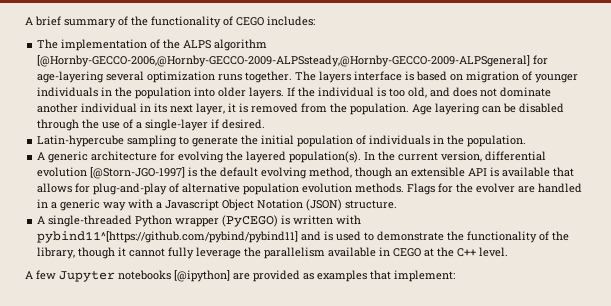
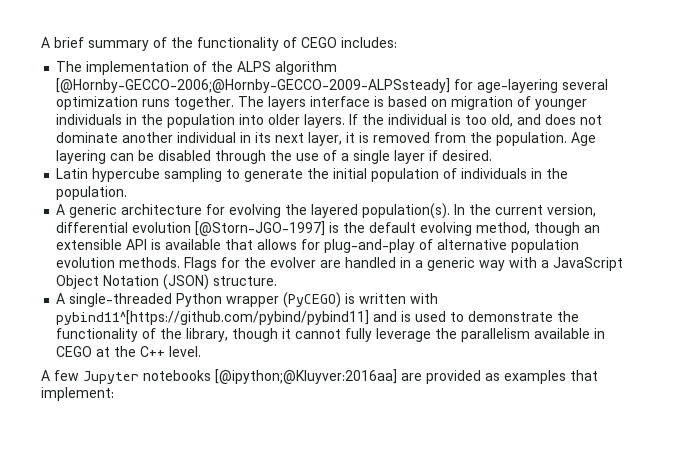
- The implementation of the ALPS algorithm [@Hornby-GECCO-2006,@Hornby-GECCO-2009-ALPSsteady,@Hornby-GECCO-2009-ALPSgeneral] for age-layering several optimization runs together.
+ The implementation of the ALPS algorithm [@Hornby-GECCO-2006;@Hornby-GECCO-2009-ALPSsteady] for age-layering several optimization runs together.
- Age layering can be disabled through the use of a single-layer if desired.
+ Age layering can be disabled through the use of a single layer if desired.
- Latin-hypercube sampling to generate the initial population of individuals in the population.
+ Latin hypercube sampling to generate the initial population of individuals in the population.
- Flags for the evolver are handled in a generic way with a Javascript Object Notation (JSON) structure.
+ Flags for the evolver are handled in a generic way with a JavaScript Object Notation (JSON) structure.
- A few Jupyter notebooks [@ipython] are provided as examples that implement:
+ A few Jupyter notebooks [@ipython;@Kluyver:2016aa] are provided as examples that implement:

